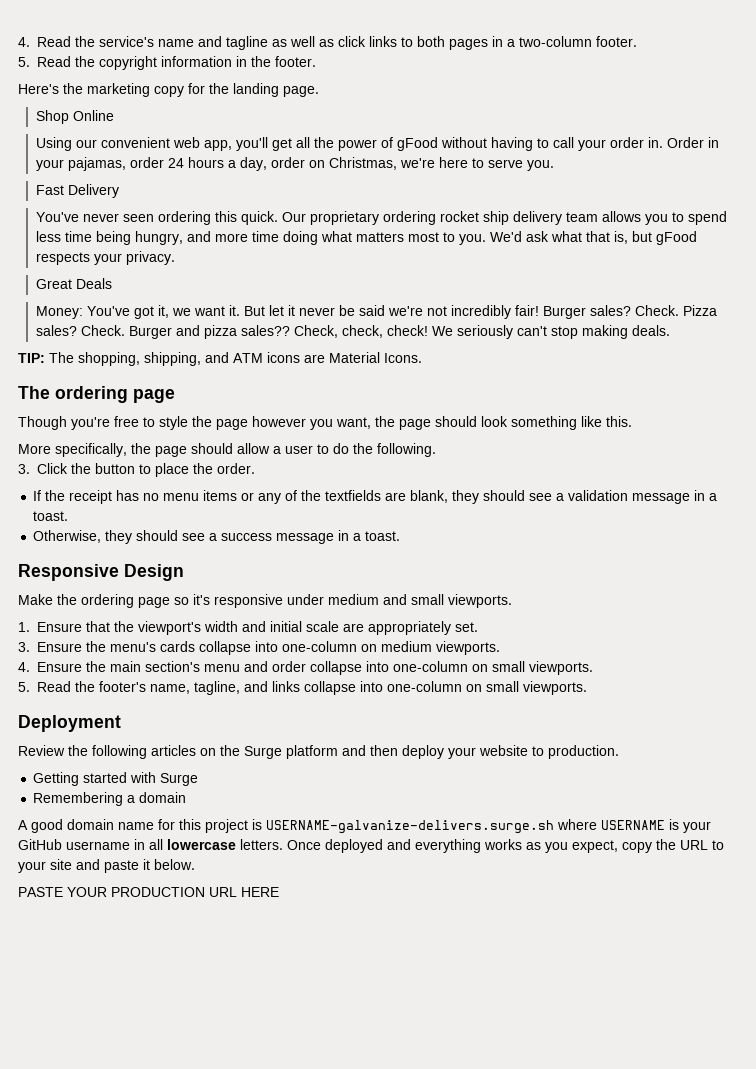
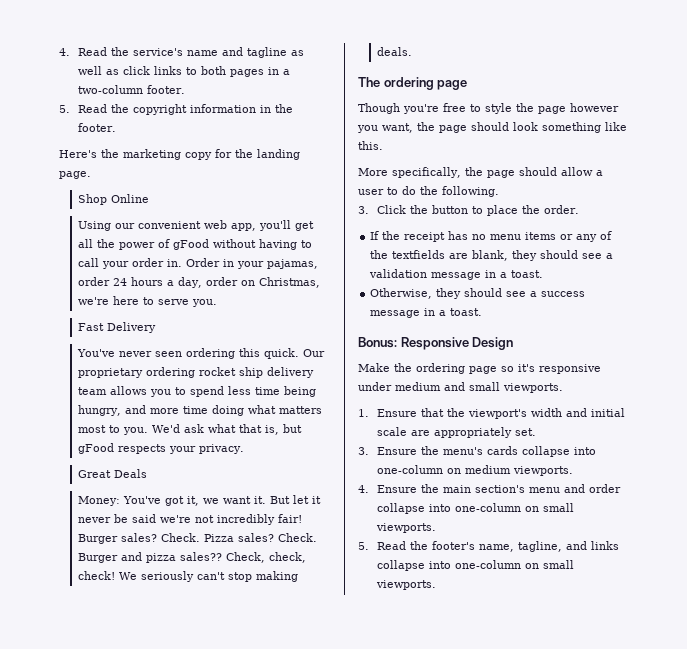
- TIP: The shopping, shipping, and ATM icons are Material Icons.
- Responsive Design
+ Bonus: Responsive Design
- Deployment
- Review the following articles on the Surge platform and then deploy your website to production.
- Getting started with Surge
- Remembering a domain
- A good domain name for this project is USERNAME-galvanize-delivers.surge.sh where USERNAME is your GitHub username in all lowercase letters. Once deployed and everything works as you expect, copy the URL to your site and paste it below.
- PASTE YOUR PRODUCTION URL HERE

